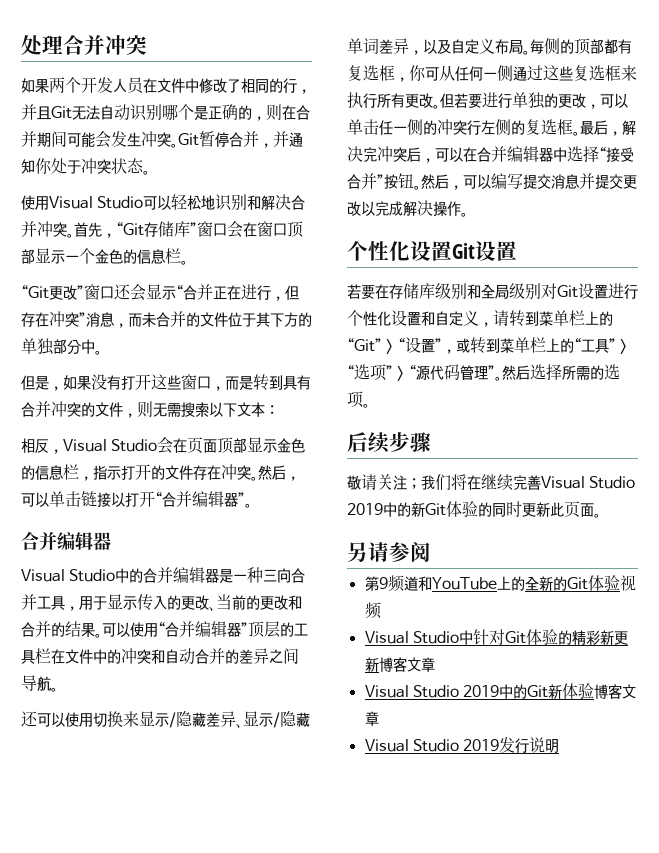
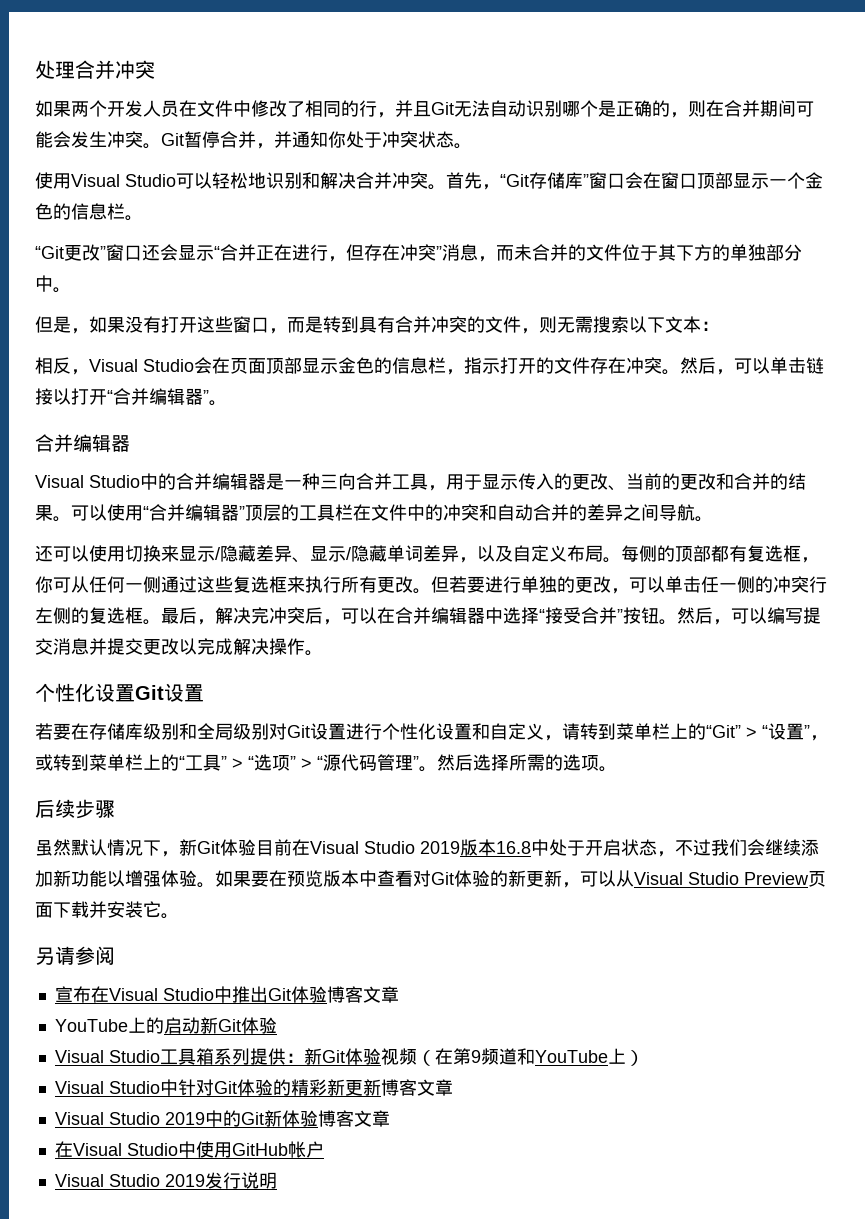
- 敬请关注；我们将在继续完善Visual Studio 2019中的新Git体验的同时更新此页面。
+ 虽然默认情况下，新Git体验目前在Visual Studio 2019版本16.8中处于开启状态，不过我们会继续添加新功能以增强体验。如果要在预览版本中查看对Git体验的新更新，可以从Visual Studio Preview页面下载并安装它。
  另请参阅
- 第9频道和YouTube上的全新的Git体验视频
+ 宣布在Visual Studio中推出Git体验博客文章
+ YouTube上的启动新Git体验
+ Visual Studio工具箱系列提供：新Git体验视频（在第9频道和YouTube上）
+ 在Visual Studio中使用GitHub帐户

